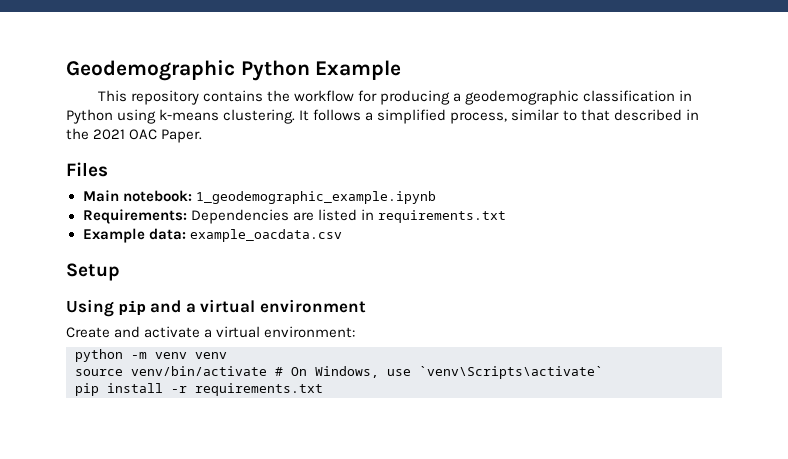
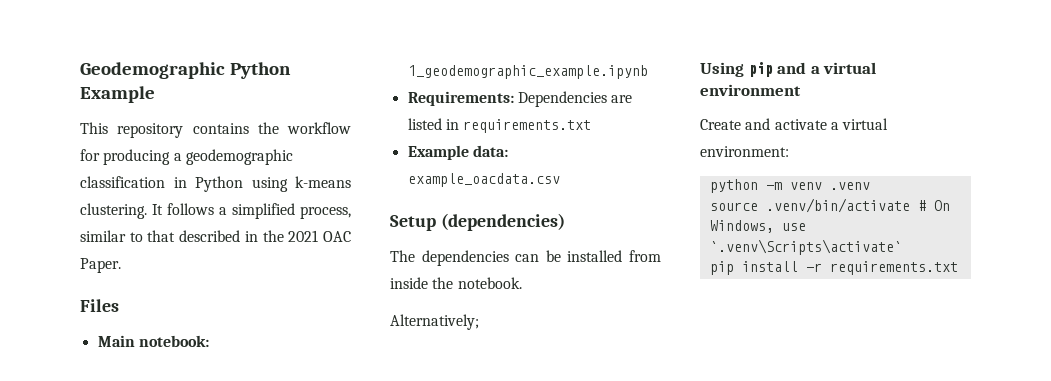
- Setup
+ Setup (dependencies)
+ The dependencies can be installed from inside the notebook.
+ Alternatively;
- python -m venv venv
+ python -m venv .venv
- source venv/bin/activate # On Windows, use `venv\Scripts\activate`
+ source .venv/bin/activate # On Windows, use `.venv\Scripts\activate`

